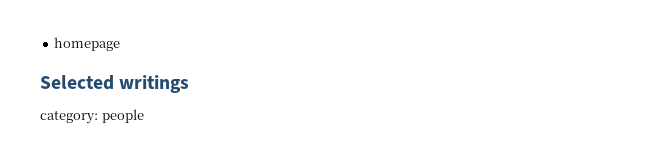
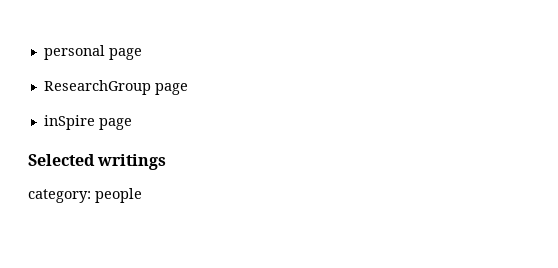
- homepage
+ personal page
+ ResearchGroup page
+ inSpire page

